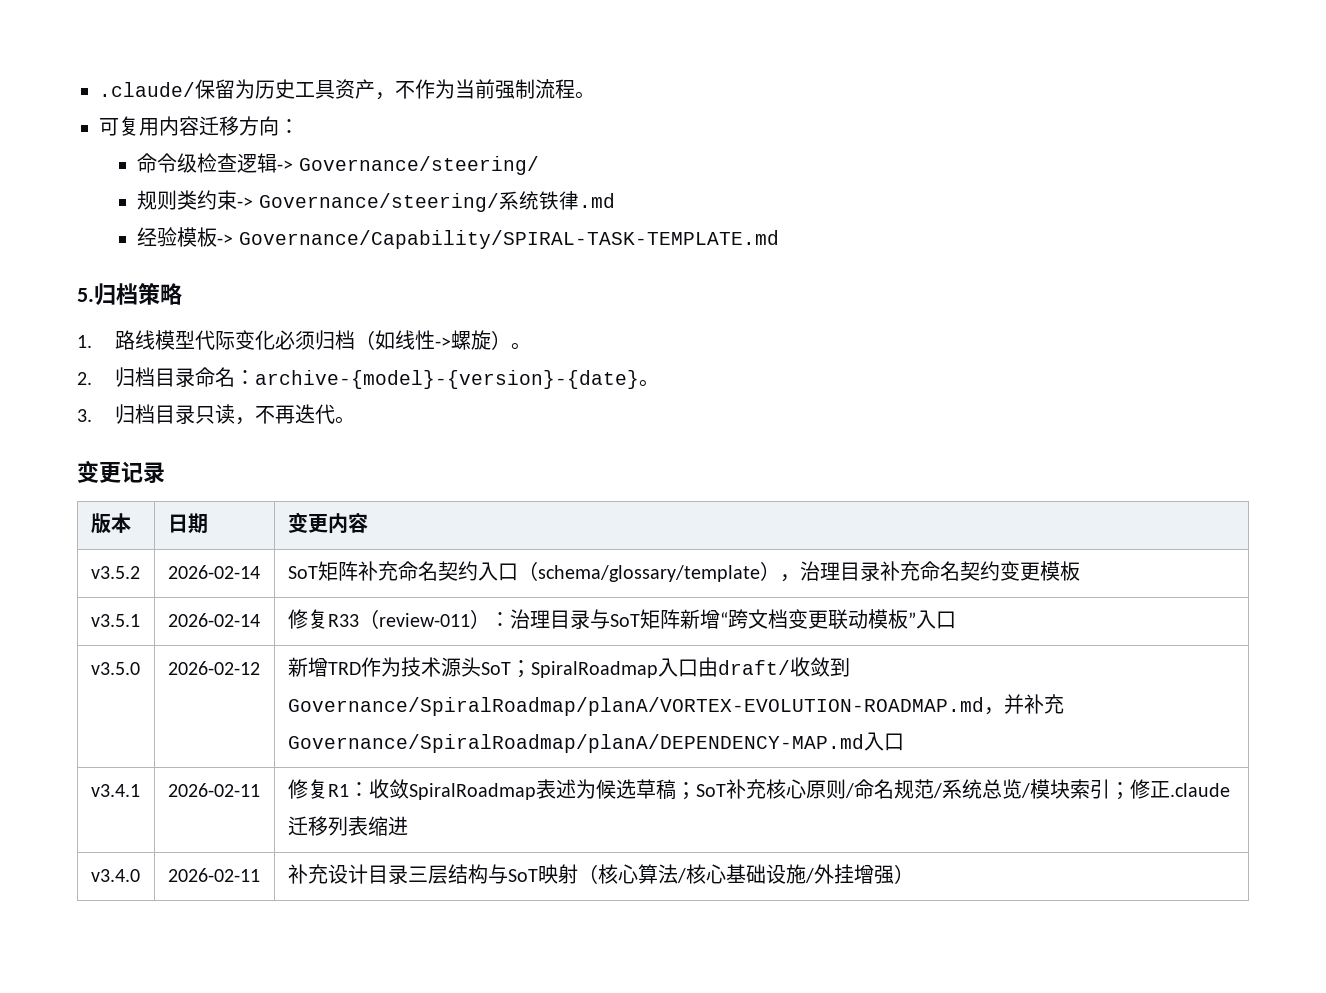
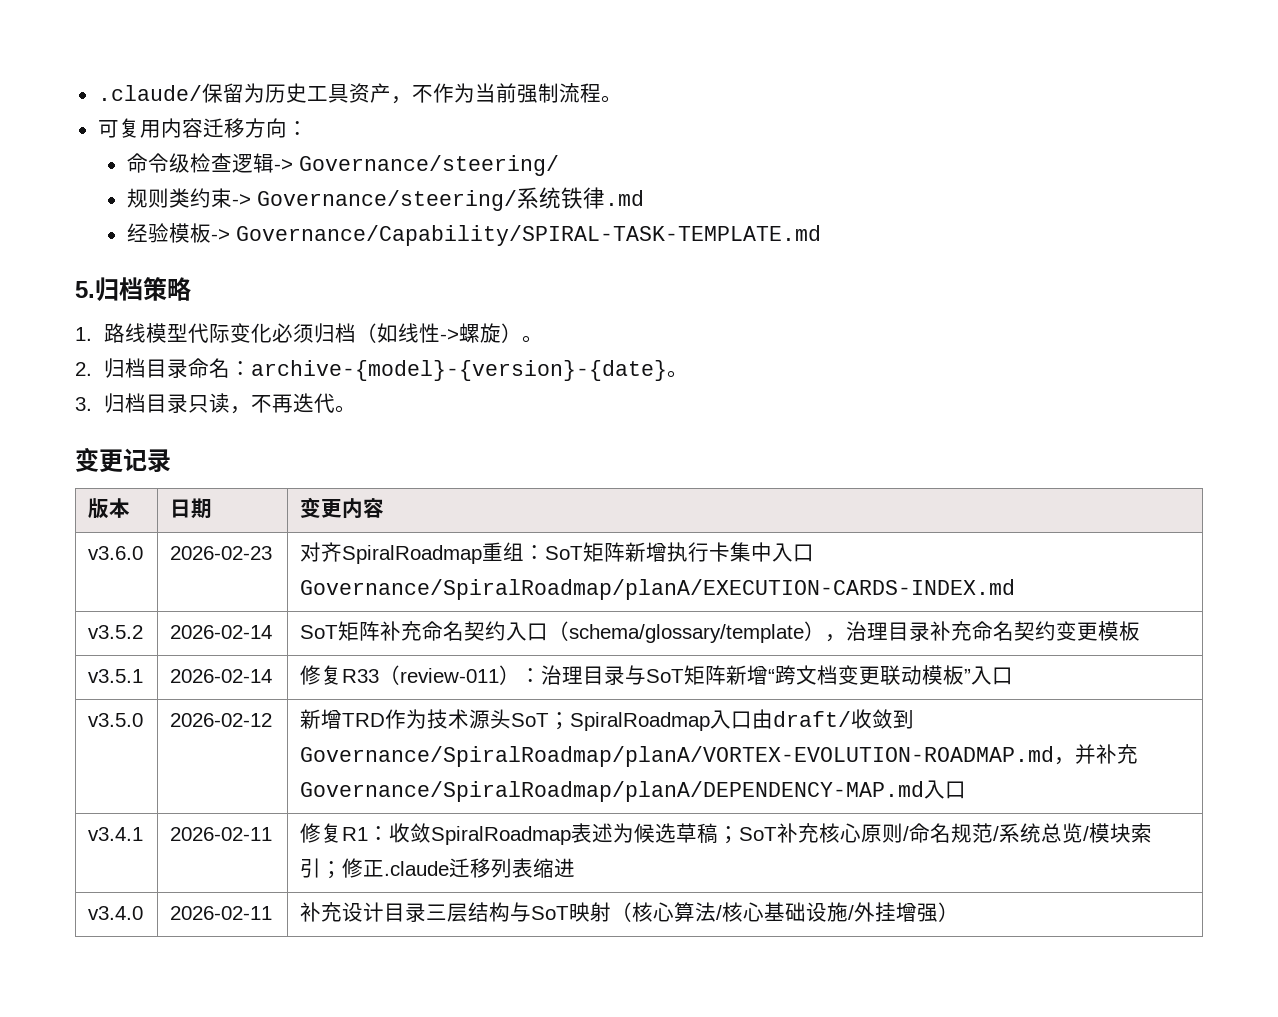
+ v3.6.0 | 2026-02-23 | 对齐SpiralRoadmap重组：SoT矩阵新增执行卡集中入口Governance/SpiralRoadmap/planA/EXECUTION-CARDS-INDEX.md

